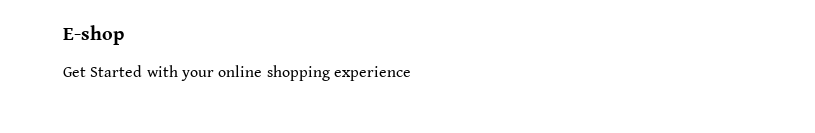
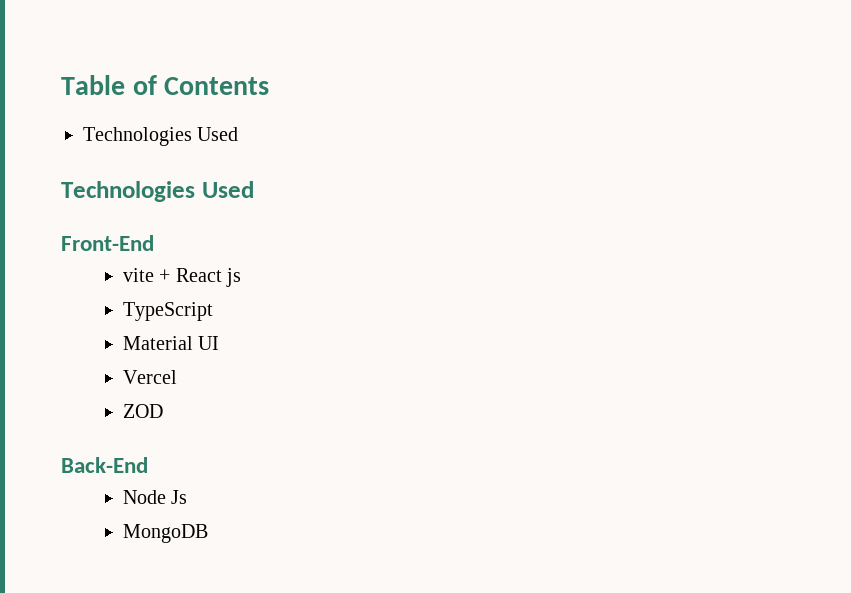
- E-shop
- Get Started with your online shopping experience
+ Table of Contents
+ Technologies Used
+ Technologies Used
+ Front-End
+ vite + React js
+ TypeScript
+ Material UI
+ Vercel
+ ZOD
+ Back-End
+ Node Js
+ MongoDB

